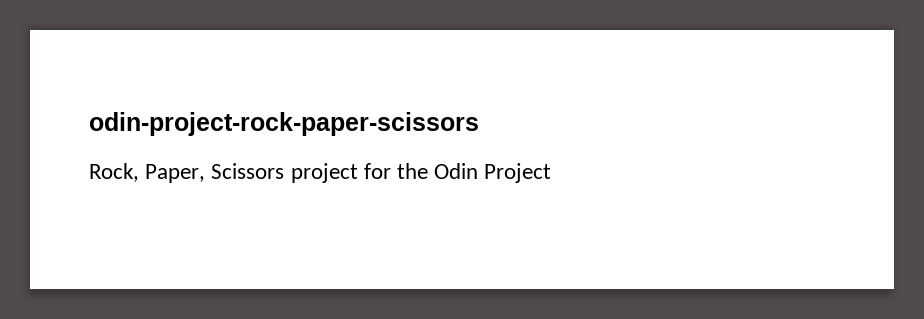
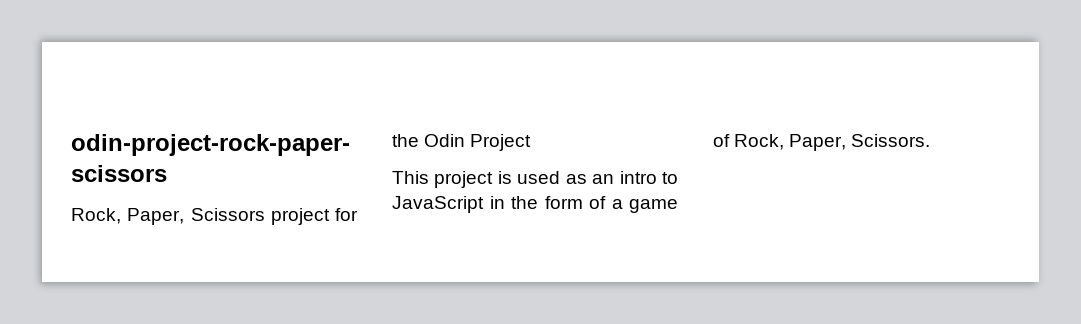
+ This project is used as an intro to JavaScript in the form of a game of Rock, Paper, Scissors.

